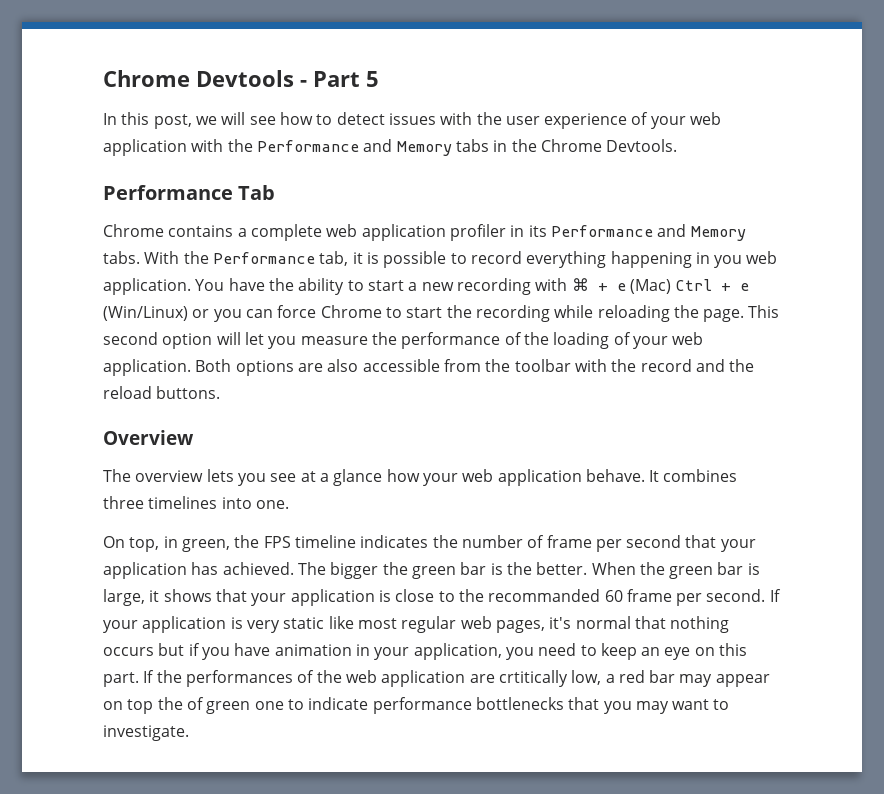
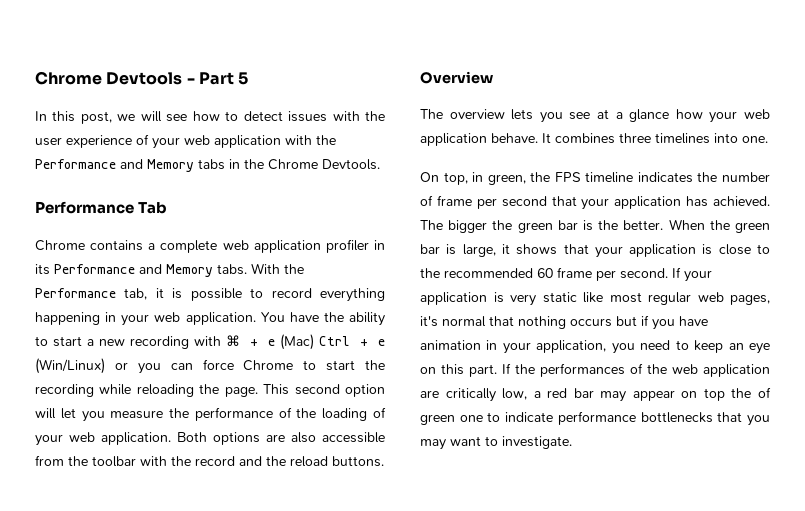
- With the Performance tab, it is possible to record everything happening in you web application.
+ With the Performance tab, it is possible to record everything happening in your web application.
- When the green bar is large, it shows that your application is close to the recommanded 60 frame per second.
+ When the green bar is large, it shows that your application is close to the recommended 60 frame per second.
- If the performances of the web application are crtitically low, a red bar may appear on top the of green one to indicate performance bottlenecks that you may want to investigate.
+ If the performances of the web application are critically low, a red bar may appear on top the of green one to indicate performance bottlenecks that you may want to investigate.

